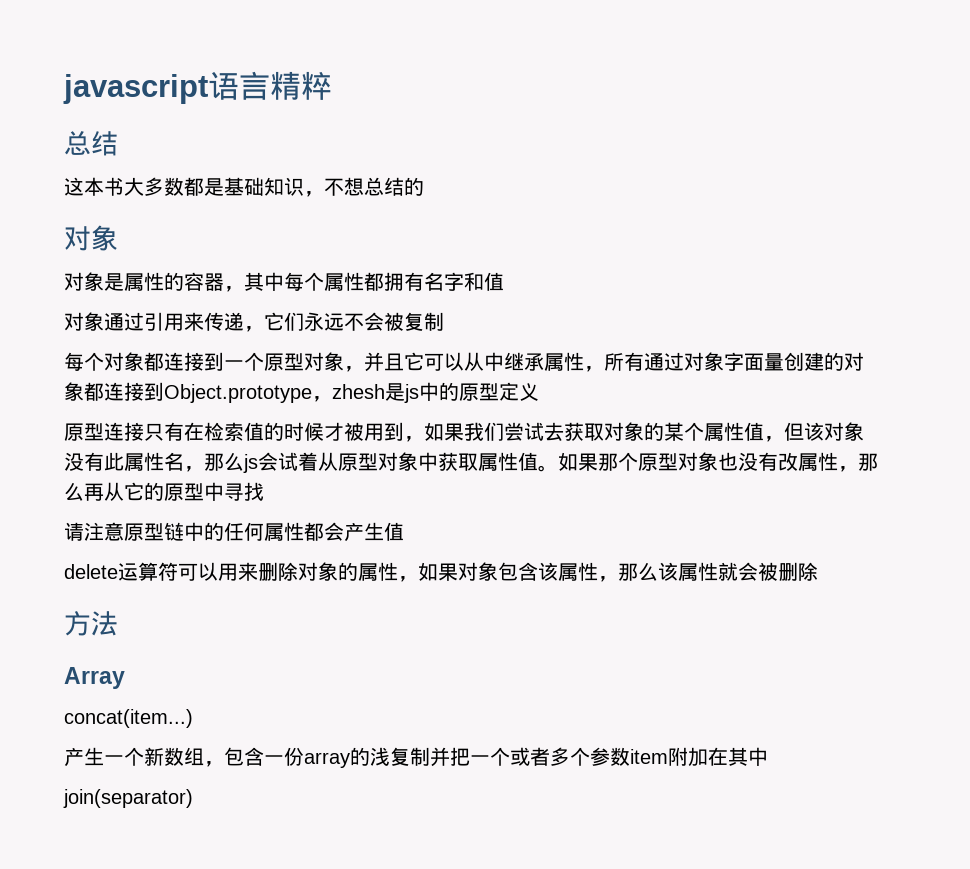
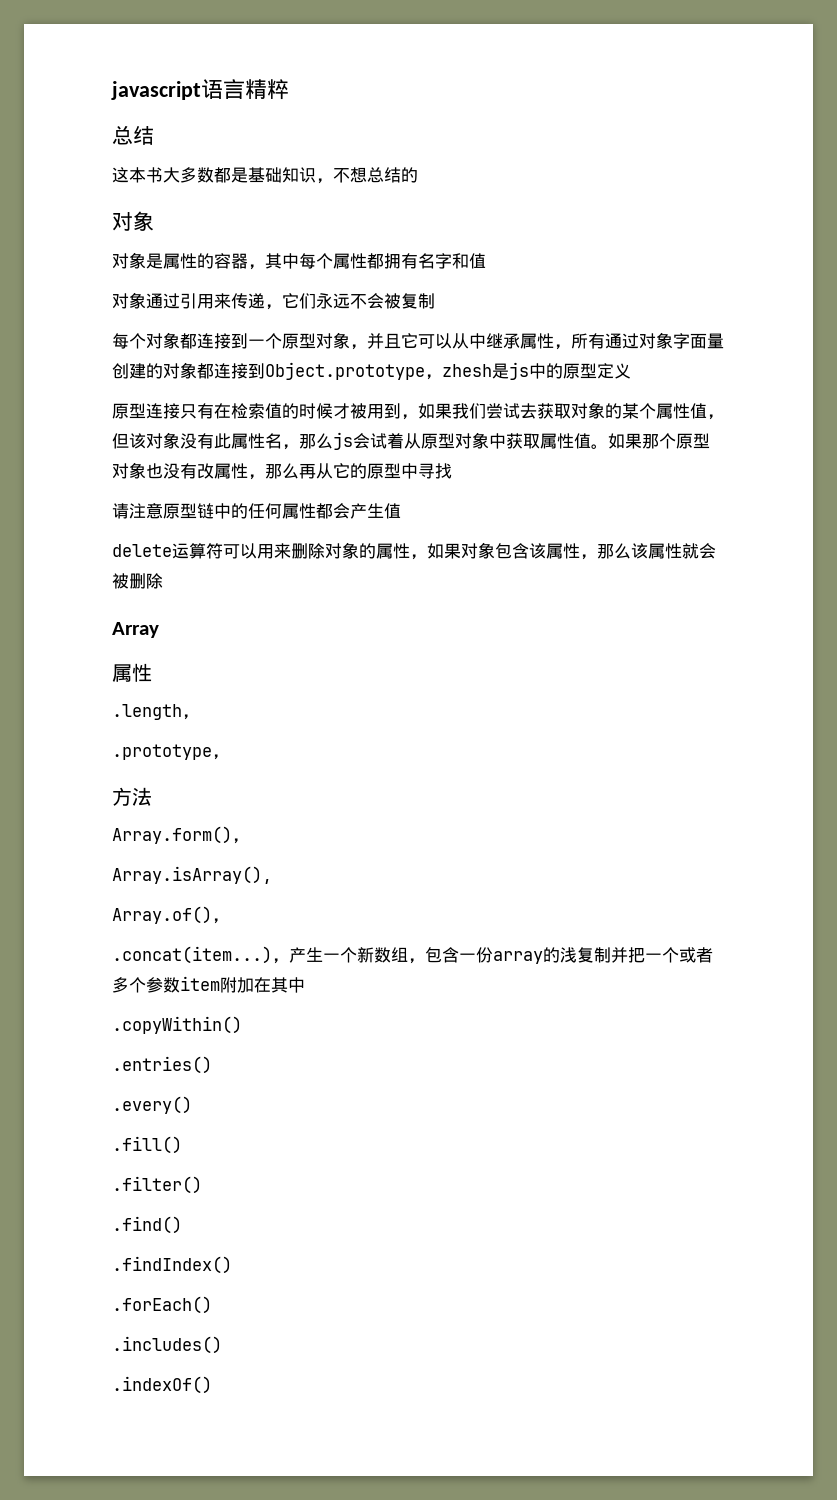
+ Array
+ 属性
+ .length，
+ .prototype，
  方法
- Array
- concat(item...)
- 产生一个新数组，包含一份array的浅复制并把一个或者多个参数item附加在其中
+ Array.form()，
+ Array.isArray(),
+ Array.of()，
+ .concat(item...)，产生一个新数组，包含一份array的浅复制并把一个或者多个参数item附加在其中
- join(separator)
+ .copyWithin()
+ .entries()
+ .every()
+ .fill()
+ .filter()
+ .find()
+ .findIndex()
+ .forEach()
+ .includes()
+ .indexOf()

